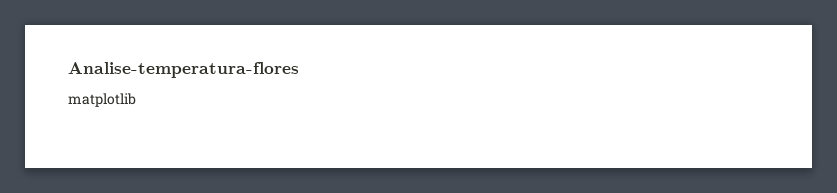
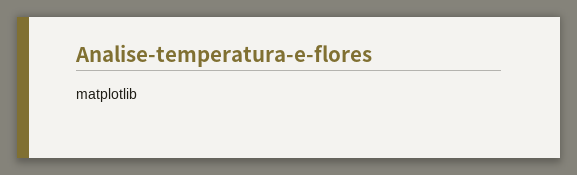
- Analise-temperatura-flores
+ Analise-temperatura-e-flores

